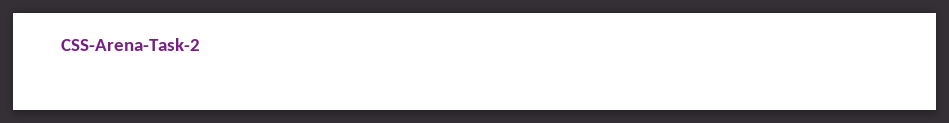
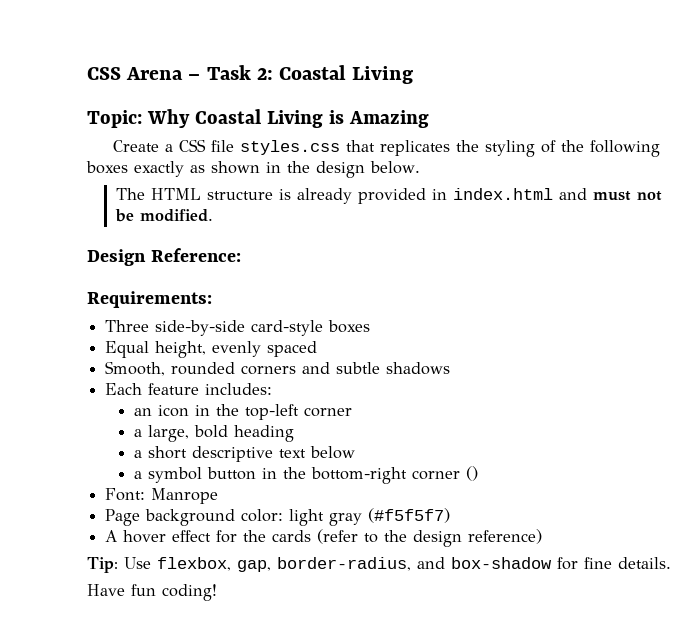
- CSS-Arena-Task-2
+ CSS Arena – Task 2: Coastal Living
+ Topic: Why Coastal Living is Amazing
+ Create a CSS file styles.css that replicates the styling of the following boxes exactly as shown in the design below.
+ The HTML structure is already provided in index.html and must not be modified.
+ Design Reference:
+ Requirements:
+ Three side-by-side card-style boxes
+ Equal height, evenly spaced
+ Smooth, rounded corners and subtle shadows
+ Each feature includes:
+ an icon in the top-left corner
+ a large, bold heading
+ a short descriptive text below
+ a symbol button in the bottom-right corner ()
+ Font: Manrope
+ Page background color: light gray (#f5f5f7)
+ A hover effect for the cards (refer to the design reference)
+ Tip: Use flexbox, gap, border-radius, and box-shadow for fine details.
+ Have fun coding!

